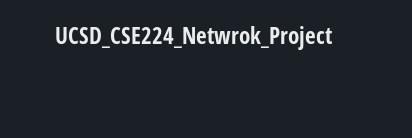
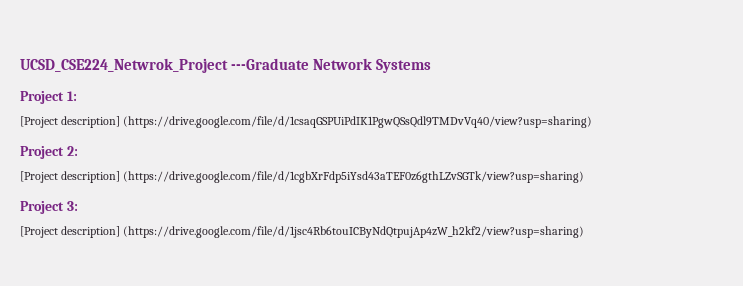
- UCSD_CSE224_Netwrok_Project
+ UCSD_CSE224_Netwrok_Project ---Graduate Network Systems
+ Project 1:
+ [Project description] (https://drive.google.com/file/d/1csaqGSPUiPdIK1PgwQSsQdl9TMDvVq40/view?usp=sharing)
+ Project 2:
+ [Project description] (https://drive.google.com/file/d/1cgbXrFdp5iYsd43aTEF0z6gthLZvSGTk/view?usp=sharing)
+ Project 3:
+ [Project description] (https://drive.google.com/file/d/1jsc4Rb6touICByNdQtpujAp4zW_h2kf2/view?usp=sharing)

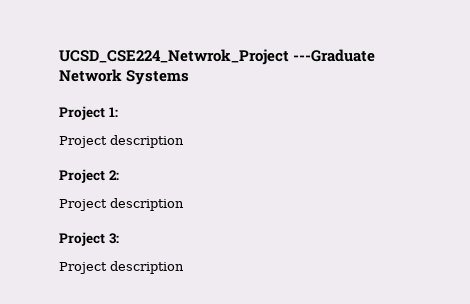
  Project 1:
- [Project description] (https://drive.google.com/file/d/1csaqGSPUiPdIK1PgwQSsQdl9TMDvVq40/view?usp=sharing)
+ Project description
  Project 2:
- [Project description] (https://drive.google.com/file/d/1cgbXrFdp5iYsd43aTEF0z6gthLZvSGTk/view?usp=sharing)
+ Project description
  Project 3:
- [Project description] (https://drive.google.com/file/d/1jsc4Rb6touICByNdQtpujAp4zW_h2kf2/view?usp=sharing)
+ Project description

